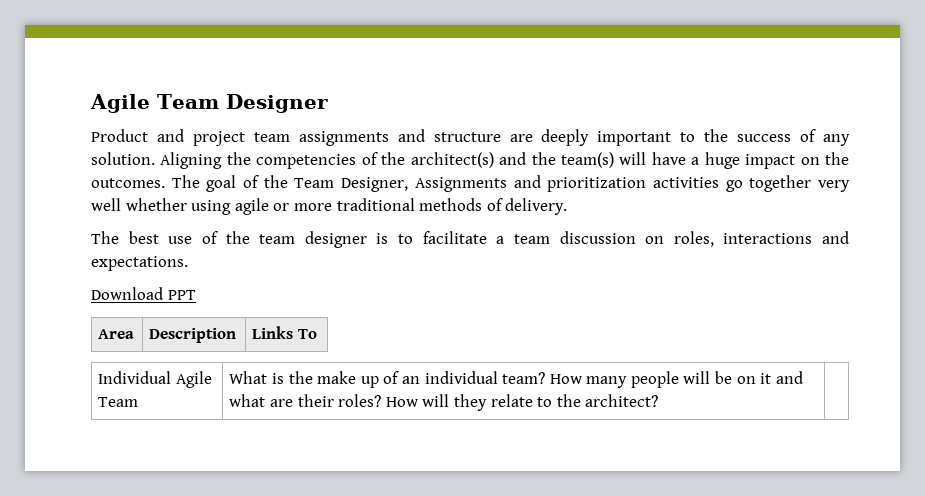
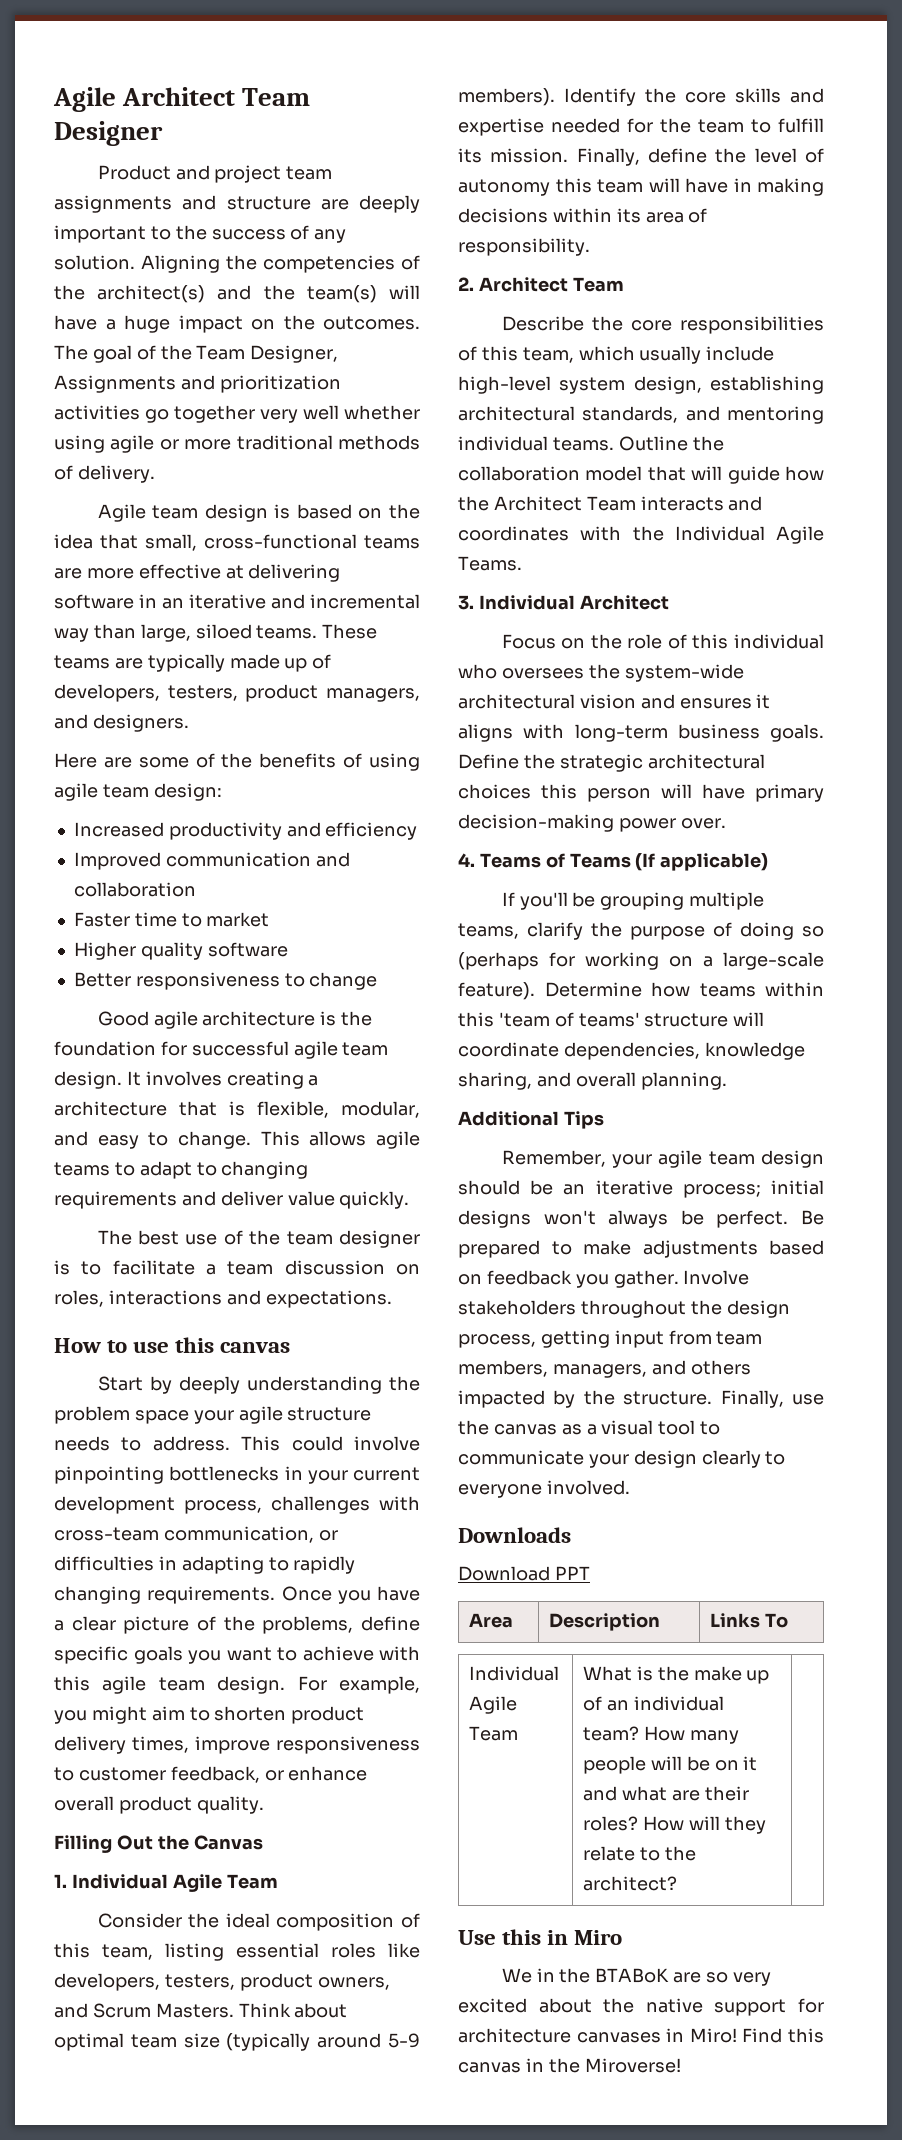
- Agile Team Designer
+ Agile Architect Team Designer
+ Agile team design is based on the idea that small, cross-functional teams are more effective at delivering software in an iterative and incremental way than large, siloed teams. These teams are typically made up of developers, testers, product managers, and designers.
+ Here are some of the benefits of using agile team design:
+ Increased productivity and efficiency
+ Improved communication and collaboration
+ Faster time to market
+ Higher quality software
+ Better responsiveness to change
+ Good agile architecture is the foundation for successful agile team design. It involves creating a architecture that is flexible, modular, and easy to change. This allows agile teams to adapt to changing requirements and deliver value quickly.
+ How to use this canvas
+ Start by deeply understanding the problem space your agile structure needs to address. This could involve pinpointing bottlenecks in your current development process, challenges with cross-team communication, or difficulties in adapting to rapidly changing requirements. Once you have a clear picture of the problems, define specific goals you want to achieve with this agile team design. For example, you might aim to shorten product delivery times, improve responsiveness to customer feedback, or enhance overall product quality.
+ Filling Out the Canvas
+ 1. Individual Agile Team
+ Consider the ideal composition of this team, listing essential roles like developers, testers, product owners, and Scrum Masters. Think about optimal team size (typically around 5-9 members). Identify the core skills and expertise needed for the team to fulfill its mission. Finally, define the level of autonomy this team will have in making decisions within its area of responsibility.
+ 2. Architect Team
+ Describe the core responsibilities of this team, which usually include high-level system design, establishing architectural standards, and mentoring individual teams. Outline the collaboration model that will guide how the Architect Team interacts and coordinates with the Individual Agile Teams.
+ 3. Individual Architect
+ Focus on the role of this individual who oversees the system-wide architectural vision and ensures it aligns with long-term business goals. Define the strategic architectural choices this person will have primary decision-making power over.
+ 4. Teams of Teams (If applicable)
+ If you'll be grouping multiple teams, clarify the purpose of doing so (perhaps for working on a large-scale feature). Determine how teams within this 'team of teams' structure will coordinate dependencies, knowledge sharing, and overall planning.
+ Additional Tips
+ Remember, your agile team design should be an iterative process; initial designs won't always be perfect. Be prepared to make adjustments based on feedback you gather. Involve stakeholders throughout the design process, getting input from team members, managers, and others impacted by the structure. Finally, use the canvas as a visual tool to communicate your design clearly to everyone involved.
+ Downloads
+ Use this in Miro
+ We in the BTABoK are so very excited about the native support for architecture canvases in Miro! Find this canvas in the Miroverse!

